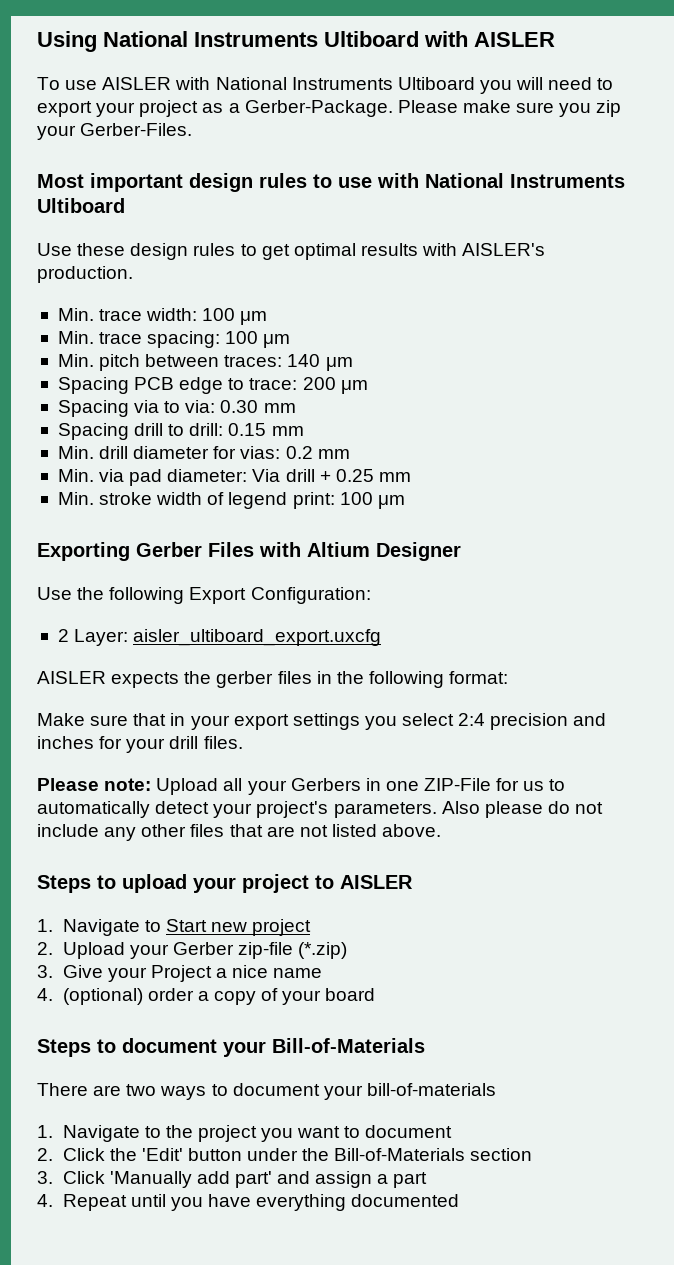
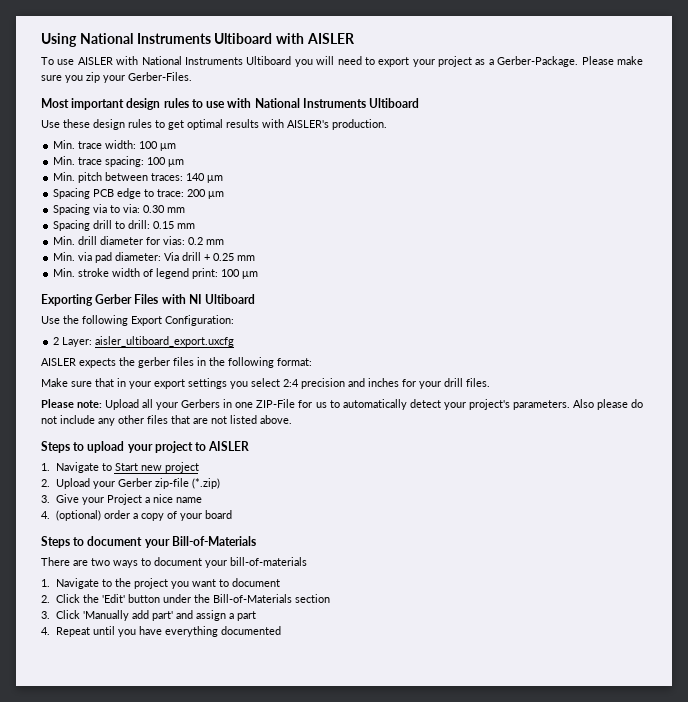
- Exporting Gerber Files with Altium Designer
+ Exporting Gerber Files with NI Ultiboard

